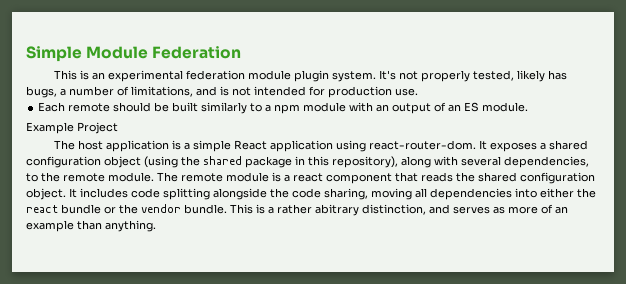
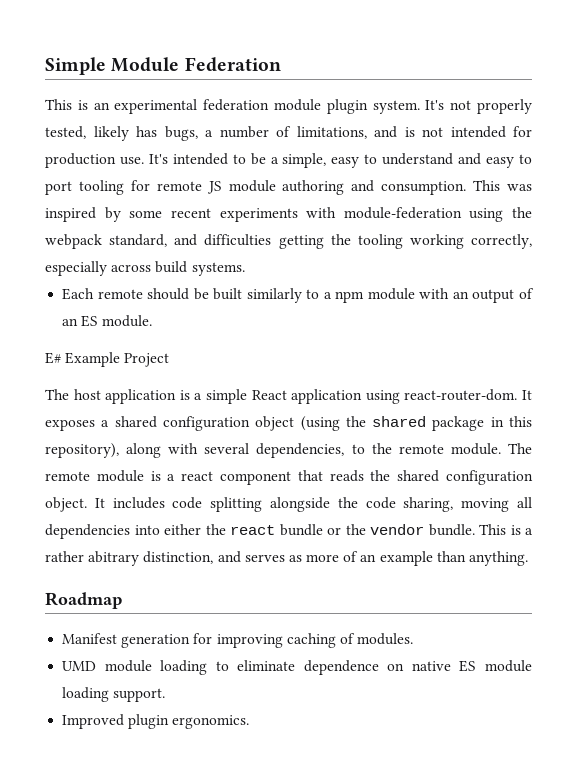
+ It's intended to be a simple, easy to understand and easy to port tooling for remote JS module authoring and consumption. This was inspired by some recent experiments with module-federation using the webpack standard, and difficulties getting the tooling working correctly, especially across build systems.
- Example Project
+ E# Example Project
+ Roadmap
+ Manifest generation for improving caching of modules.
+ UMD module loading to eliminate dependence on native ES module loading support.
+ Improved plugin ergonomics.

